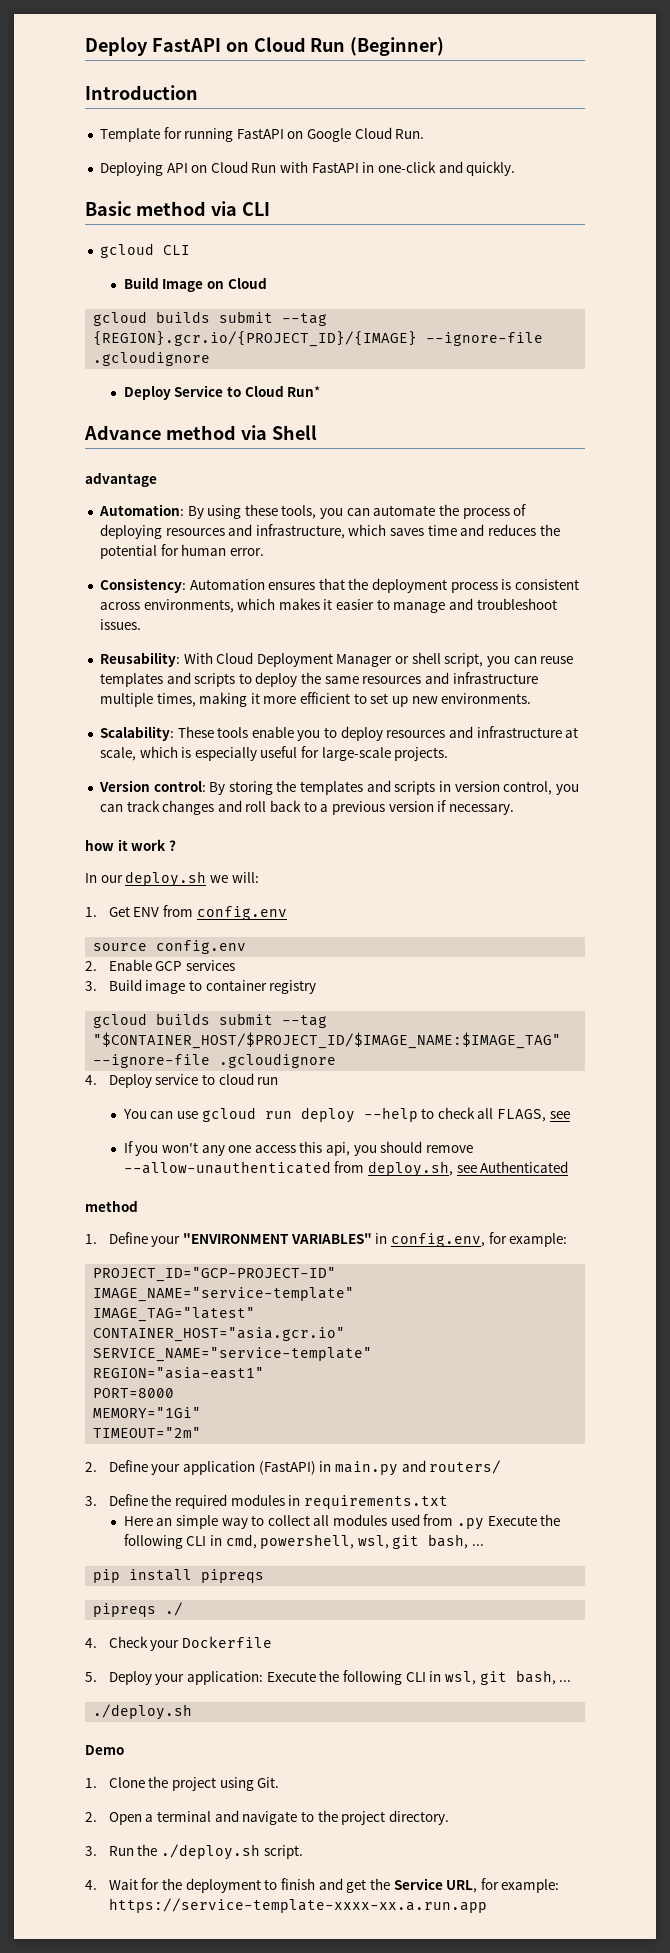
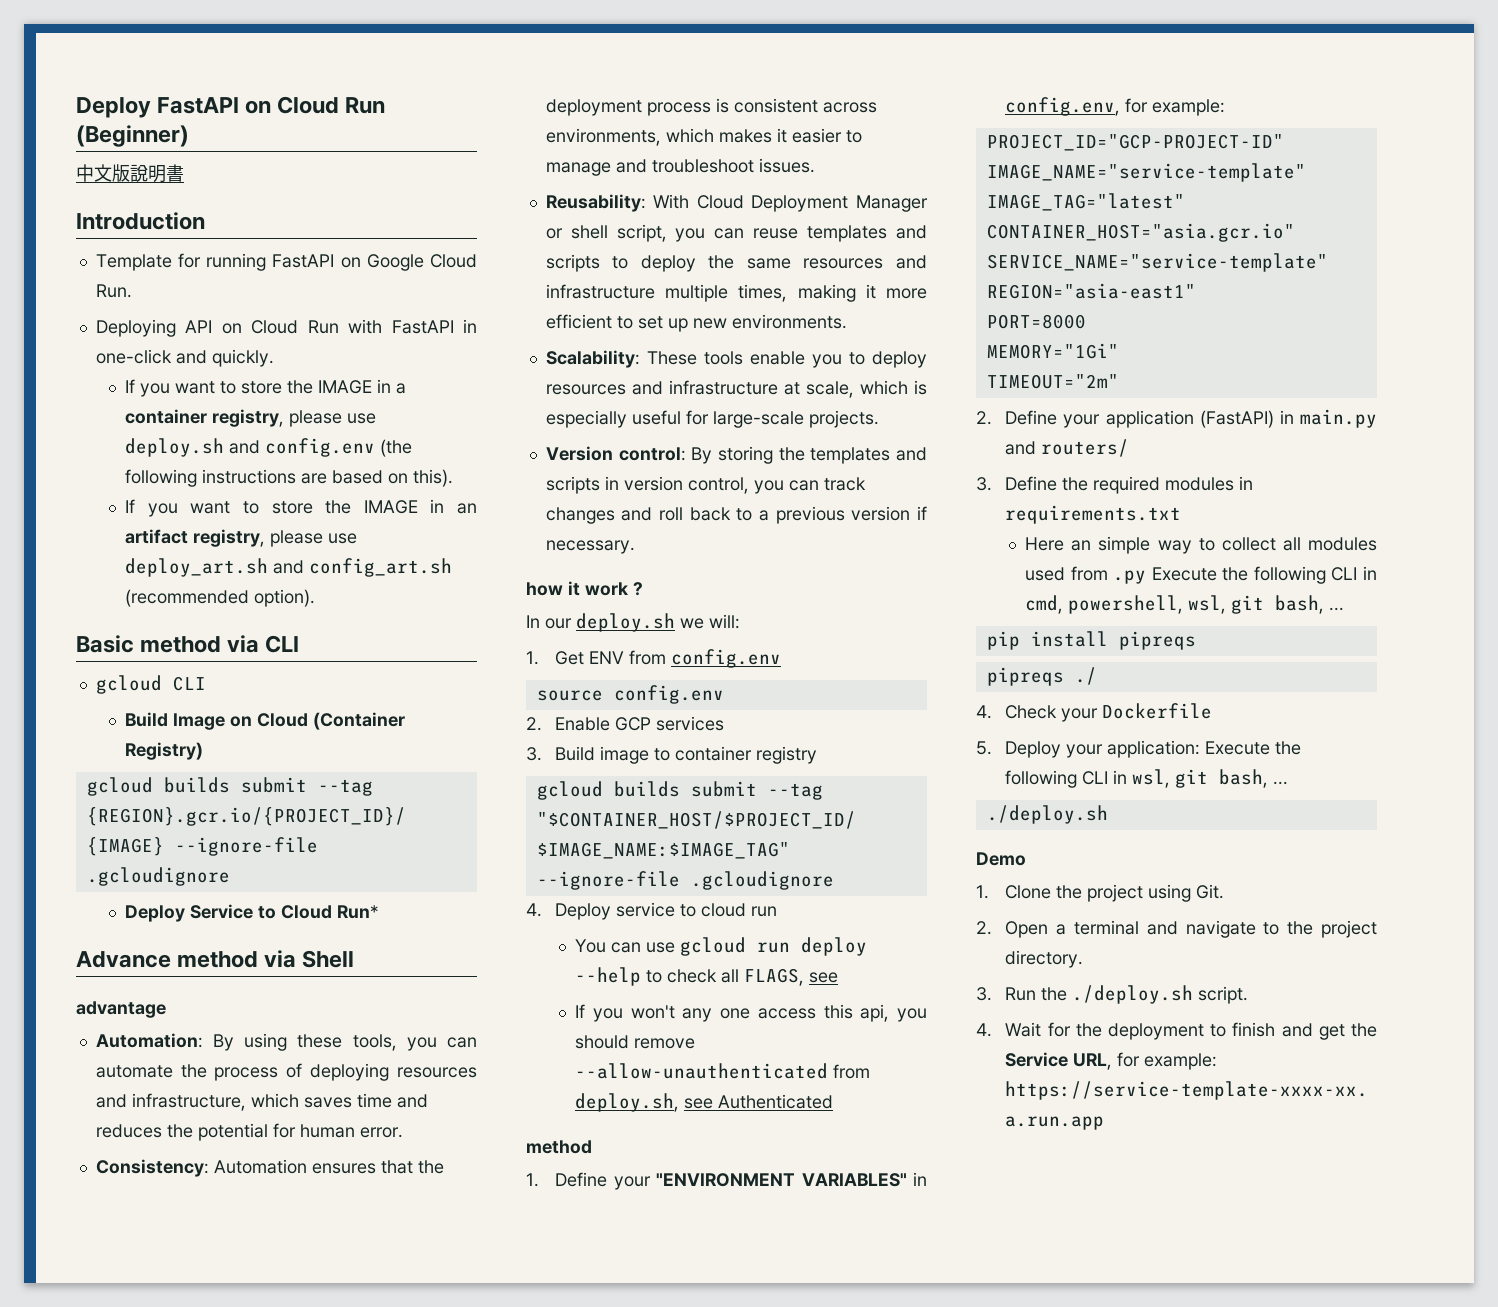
+ 中文版說明書
+ If you want to store the IMAGE in a container registry, please use deploy.sh and config.env (the following instructions are based on this).
+ If you want to store the IMAGE in an artifact registry, please use deploy_art.sh and config_art.sh (recommended option).
- Build Image on Cloud
+ Build Image on Cloud (Container Registry)

